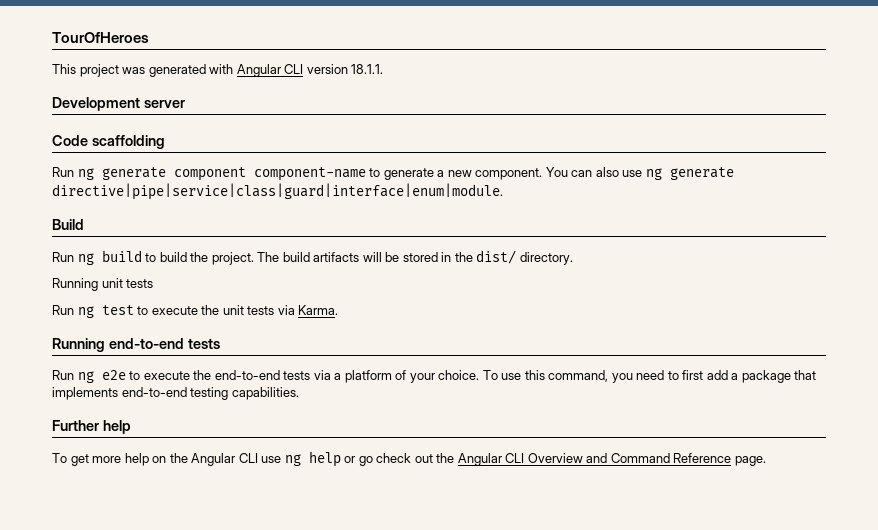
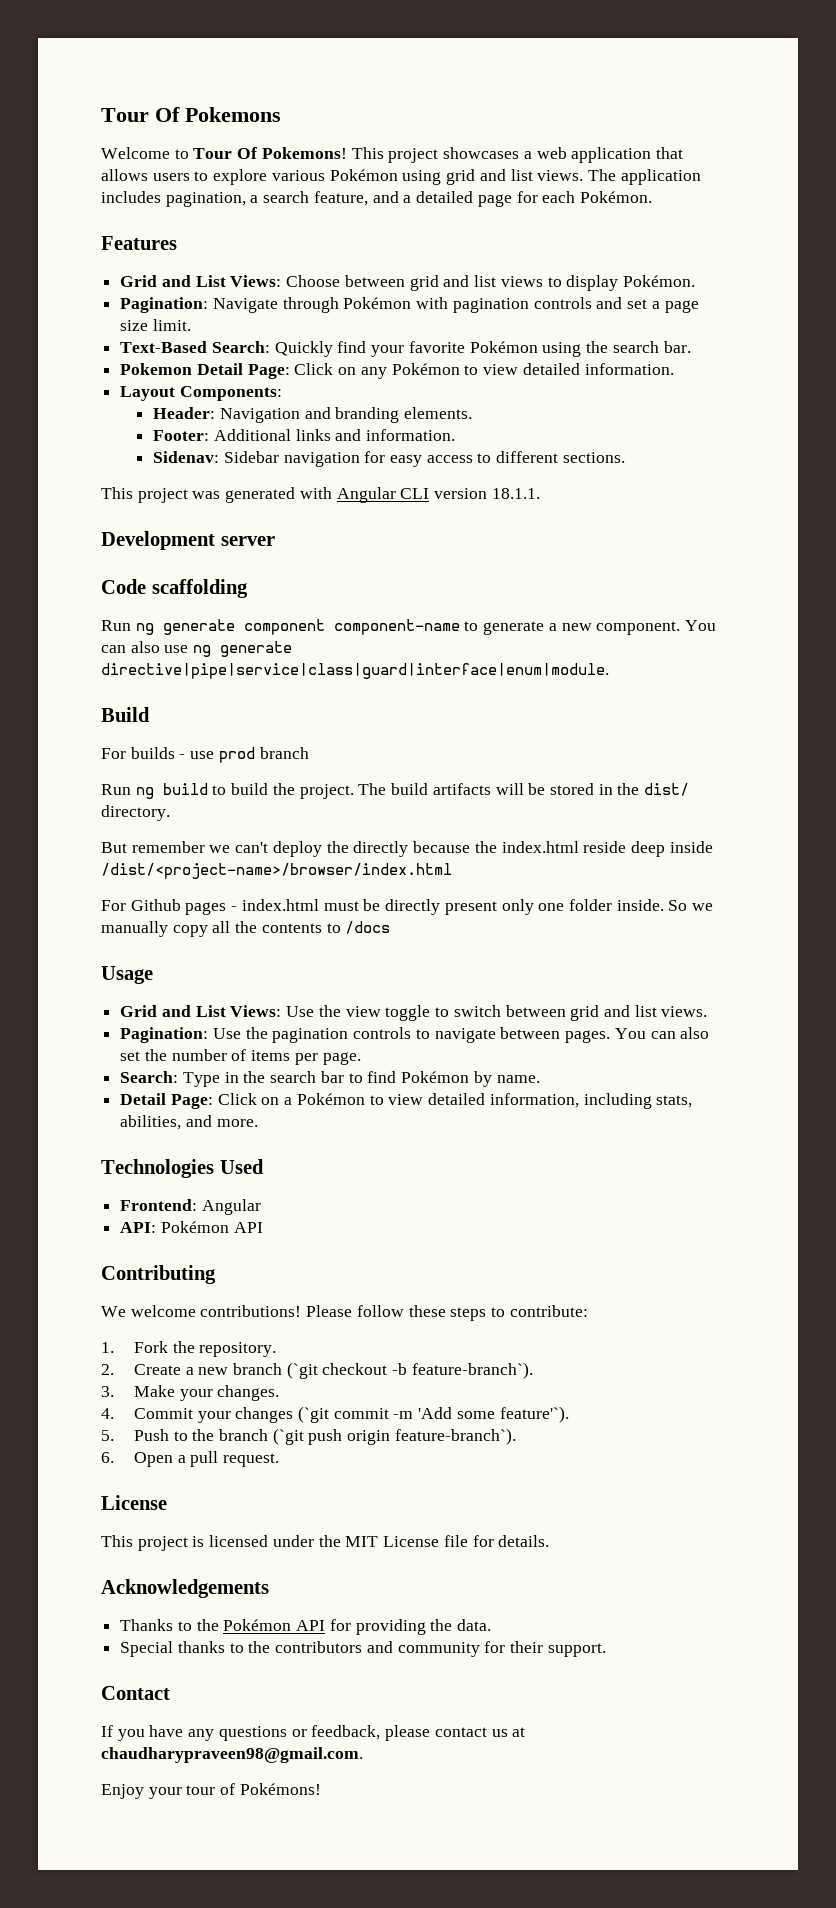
- TourOfHeroes
+ Tour Of Pokemons
+ Welcome to Tour Of Pokemons! This project showcases a web application that allows users to explore various Pokémon using grid and list views. The application includes pagination, a search feature, and a detailed page for each Pokémon.
+ Features
+ Grid and List Views: Choose between grid and list views to display Pokémon.
+ Pagination: Navigate through Pokémon with pagination controls and set a page size limit.
+ Text-Based Search: Quickly find your favorite Pokémon using the search bar.
+ Pokemon Detail Page: Click on any Pokémon to view detailed information.
+ Layout Components:
+ Header: Navigation and branding elements.
+ Footer: Additional links and information.
+ Sidenav: Sidebar navigation for easy access to different sections.
+ For builds - use prod branch
- Running unit tests
- Run ng test to execute the unit tests via Karma.
- Running end-to-end tests
- Run ng e2e to execute the end-to-end tests via a platform of your choice. To use this command, you need to first add a package that implements end-to-end testing capabilities.
- Further help
- To get more help on the Angular CLI use ng help or go check out the Angular CLI Overview and Command Reference page.
+ But remember we can't deploy the directly because the index.html reside deep inside /dist/<project-name>/browser/index.html
+ For Github pages - index.html must be directly present only one folder inside. So we manually copy all the contents to /docs
+ Usage
+ Grid and List Views: Use the view toggle to switch between grid and list views.
+ Pagination: Use the pagination controls to navigate between pages. You can also set the number of items per page.
+ Search: Type in the search bar to find Pokémon by name.
+ Detail Page: Click on a Pokémon to view detailed information, including stats, abilities, and more.
+ Technologies Used
+ Frontend: Angular
+ API: Pokémon API
+ Contributing
+ We welcome contributions! Please follow these steps to contribute:
+ 1. Fork the repository.
+ 2. Create a new branch (`git checkout -b feature-branch`).
+ 3. Make your changes.
+ 4. Commit your changes (`git commit -m 'Add some feature'`).
+ 5. Push to the branch (`git push origin feature-branch`).
+ 6. Open a pull request.
+ License
+ This project is licensed under the MIT License file for details.
+ Acknowledgements
+ Thanks to the Pokémon API for providing the data.
+ Special thanks to the contributors and community for their support.
+ Contact
+ If you have any questions or feedback, please contact us at chaudharypraveen98@gmail.com.
+ Enjoy your tour of Pokémons!

